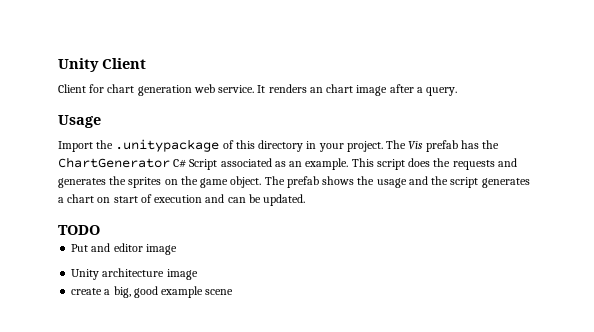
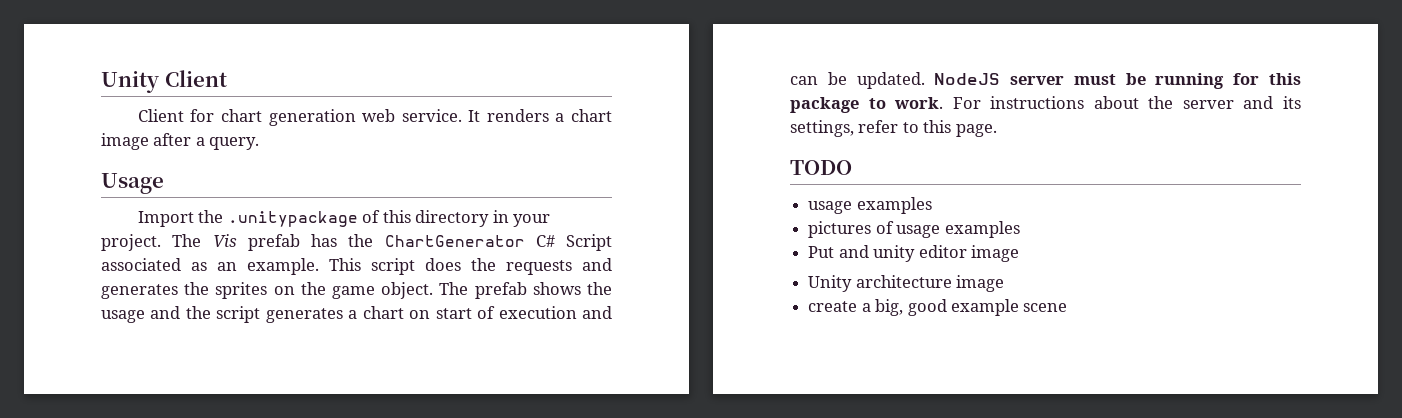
- It renders an chart image after a query.
+ It renders a chart image after a query.
- The prefab shows the usage and the script generates a chart on start of execution and can be updated.
+ The prefab shows the usage and the script generates a chart on start of execution and can be updated. NodeJS server must be running for this package to work. For instructions about the server and its settings, refer to this page.
  TODO
+ usage examples
+ pictures of usage examples
- Put and editor image
+ Put and unity editor image

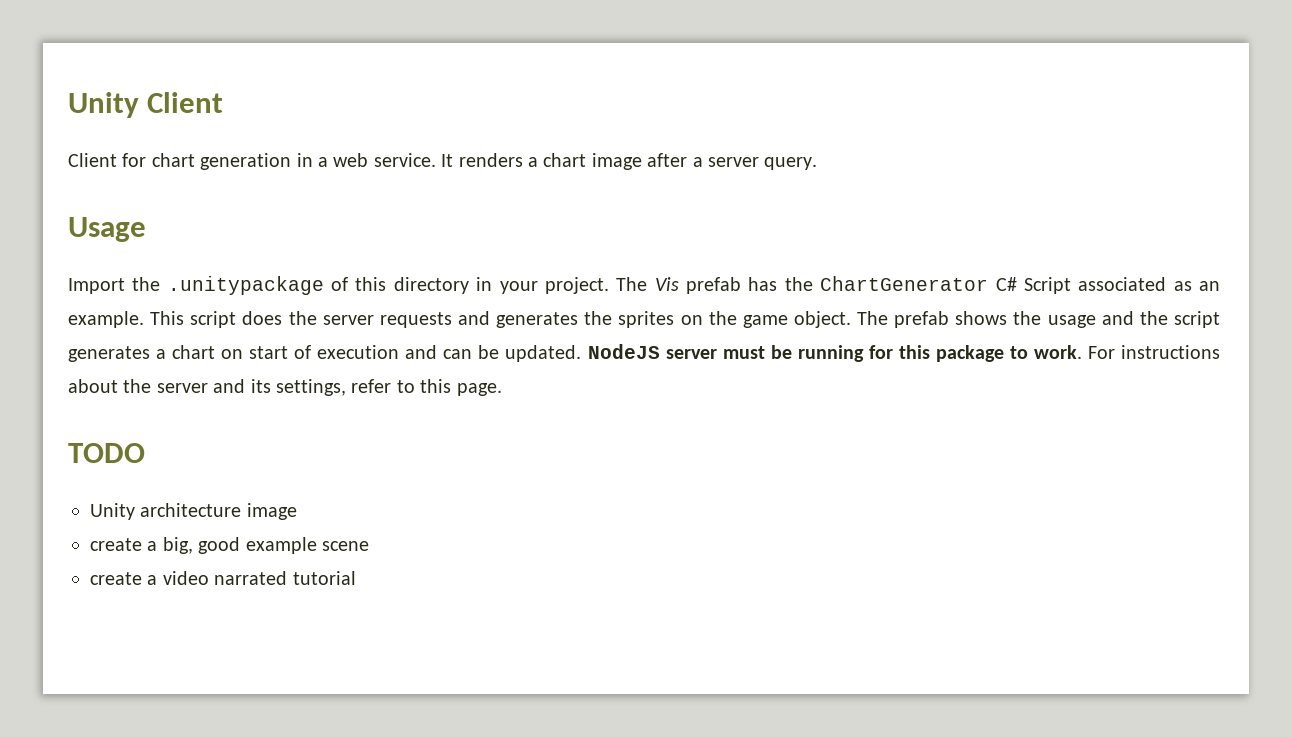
- Client for chart generation web service.
+ Client for chart generation in a web service.
- It renders a chart image after a query.
+ It renders a chart image after a server query.
- This script does the requests and generates the sprites on the game object.
+ This script does the server requests and generates the sprites on the game object.
  TODO
- usage examples
- pictures of usage examples
- Put and unity editor image
+ create a video narrated tutorial

